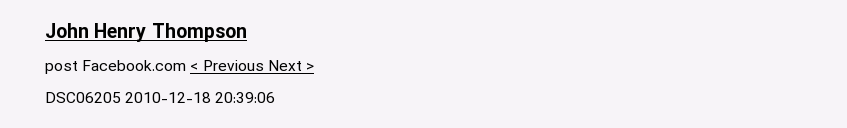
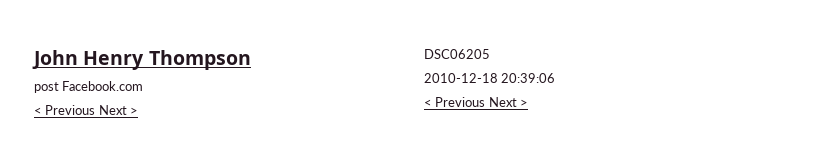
- post Facebook.com < Previous Next >
+ post Facebook.com
+ < Previous Next >
- DSC06205 2010-12-18 20:39:06
+ DSC06205
+ 2010-12-18 20:39:06
+ < Previous Next >

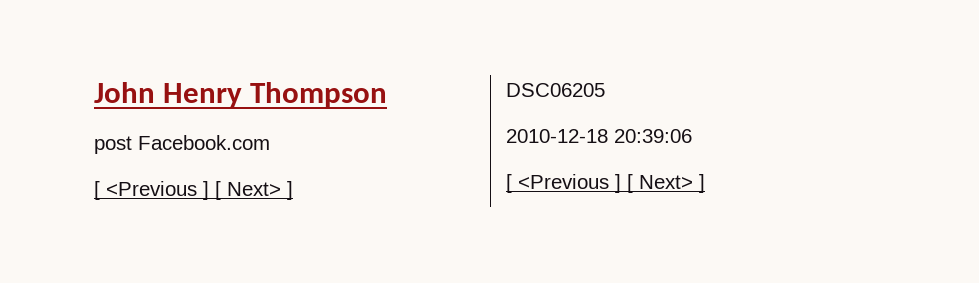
  post Facebook.com
- < Previous Next >
+ [ <Previous ] [ Next> ]
  DSC06205
  2010-12-18 20:39:06
- < Previous Next >
+ [ <Previous ] [ Next> ]

